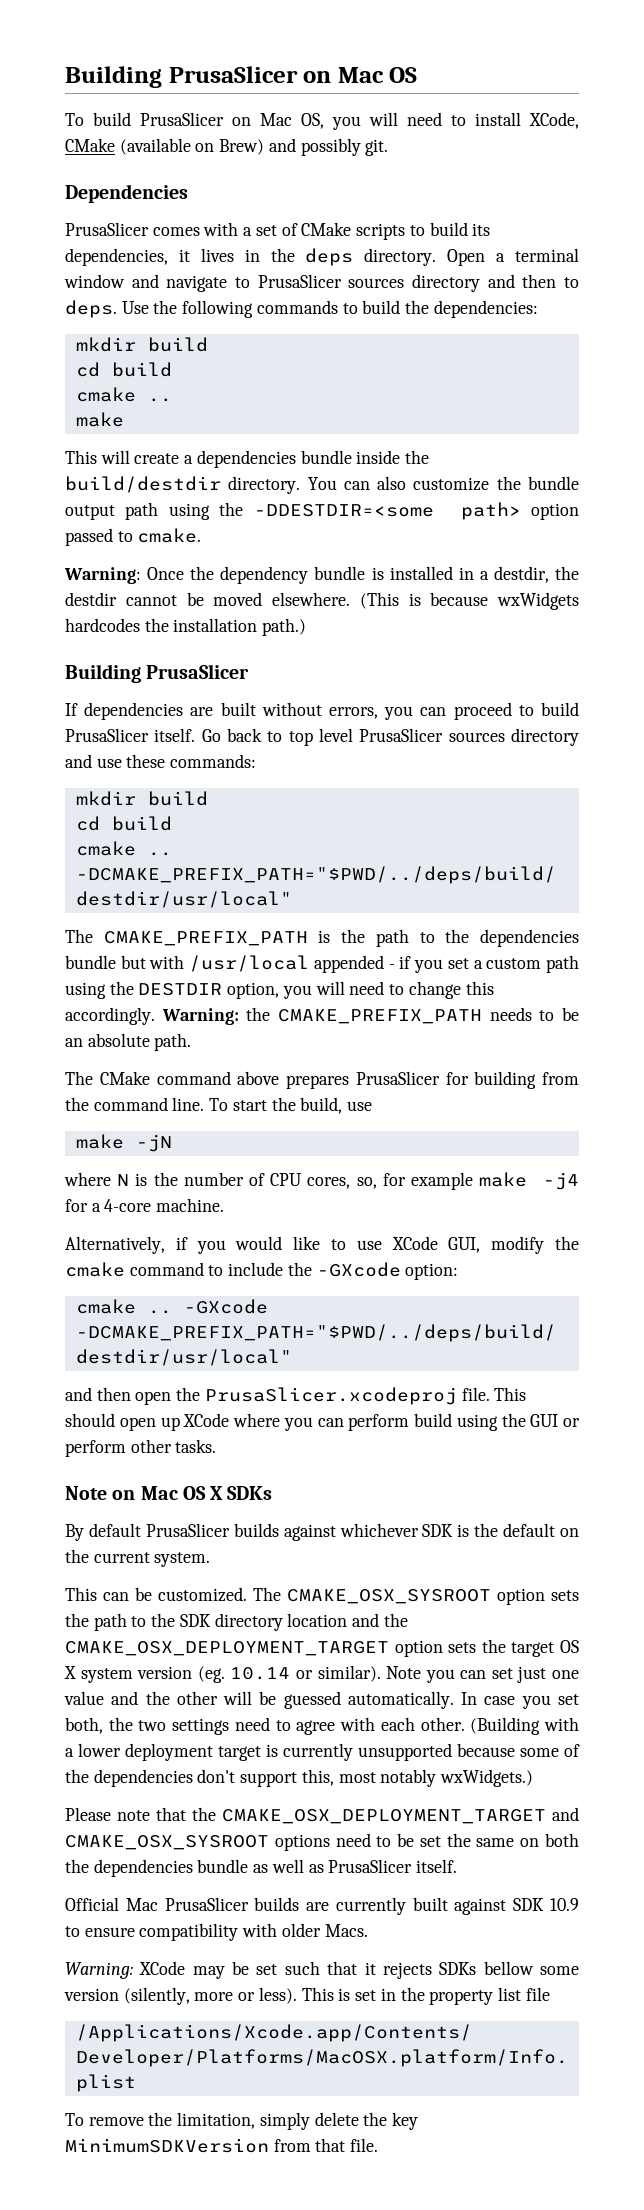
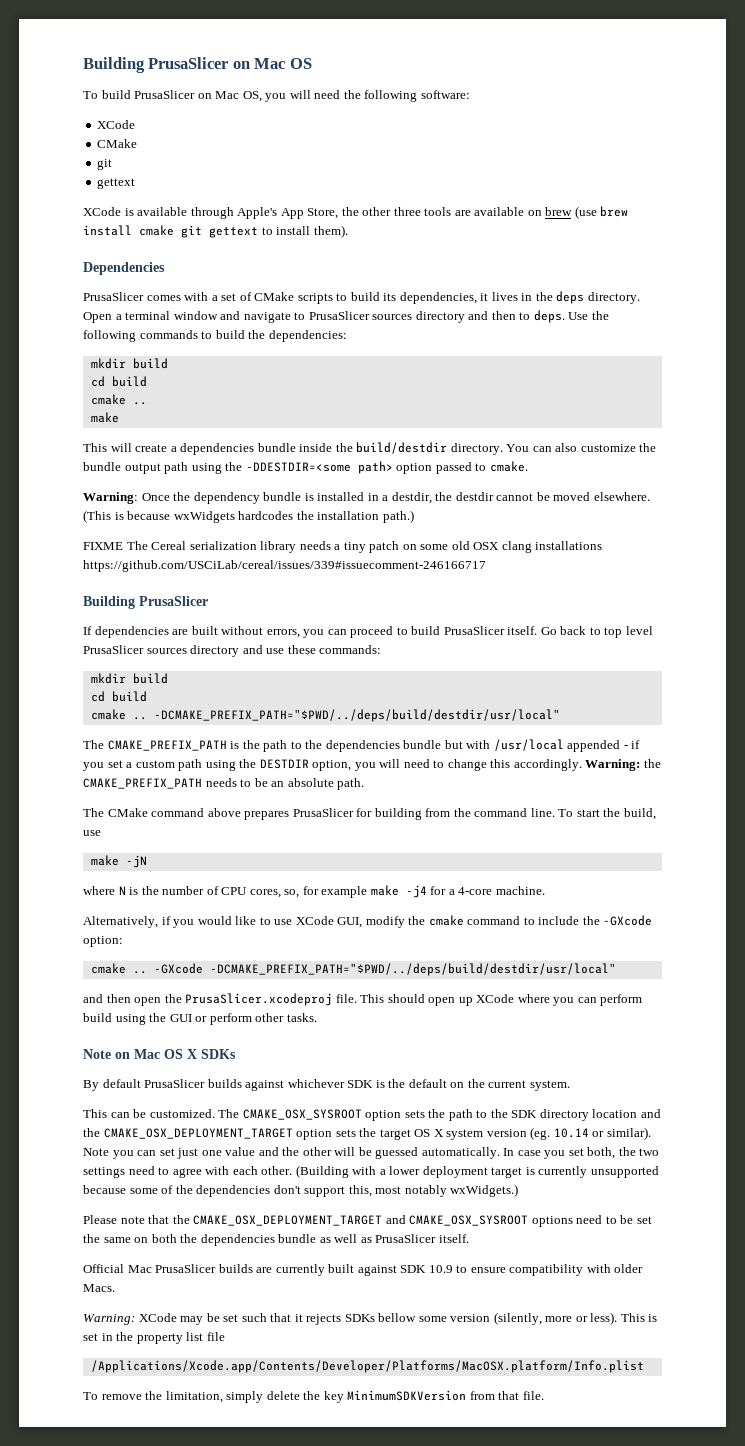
- To build PrusaSlicer on Mac OS, you will need to install XCode, CMake (available on Brew) and possibly git.
+ To build PrusaSlicer on Mac OS, you will need the following software:
+ XCode
+ CMake
+ git
+ gettext
+ XCode is available through Apple's App Store, the other three tools are available on brew (use brew install cmake git gettext to install them).
+ FIXME The Cereal serialization library needs a tiny patch on some old OSX clang installations https://github.com/USCiLab/cereal/issues/339#issuecomment-246166717

